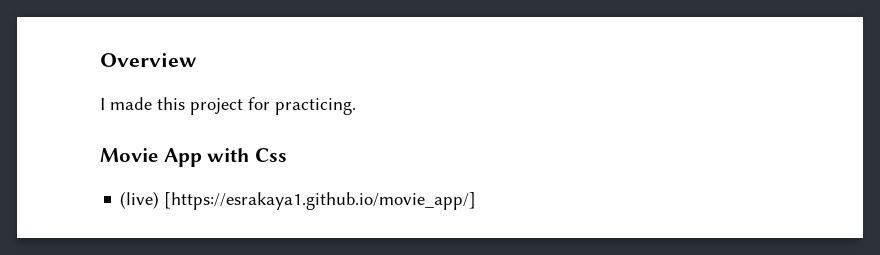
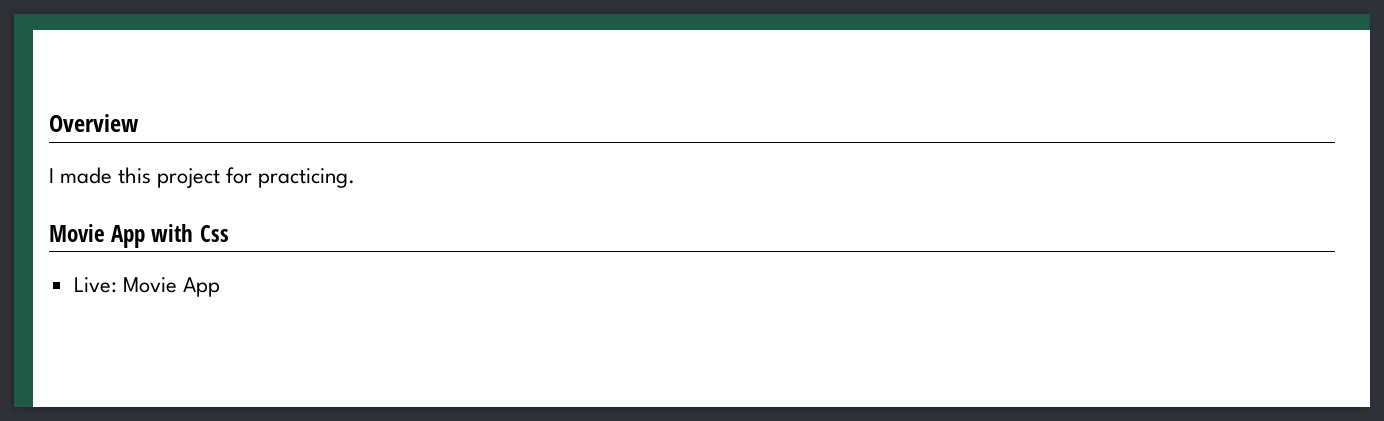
- (live) [https://esrakaya1.github.io/movie_app/]
+ Live: Movie App

